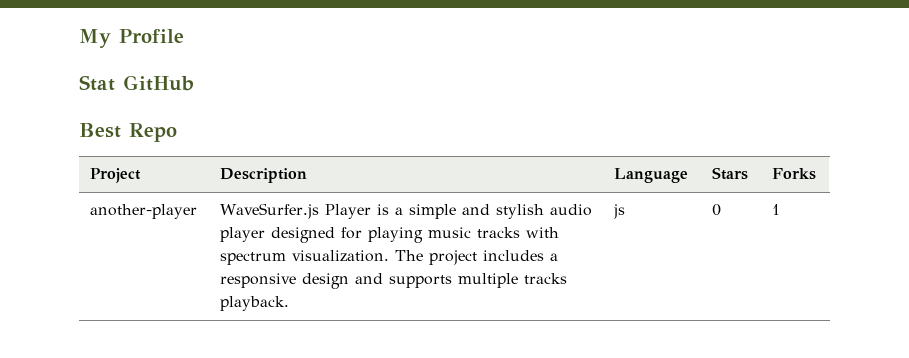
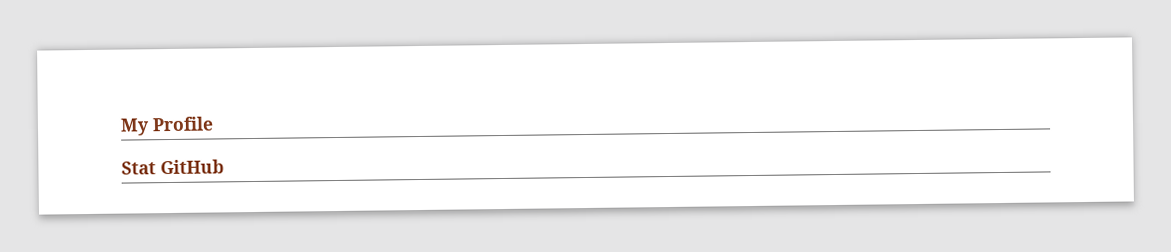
- Best Repo
- Project | Description | Language | Stars | Forks
- another-player | WaveSurfer.js Player is a simple and stylish audio player designed for playing music tracks with spectrum visualization. The project includes a responsive design and supports multiple tracks playback. | js | 0 | 1

